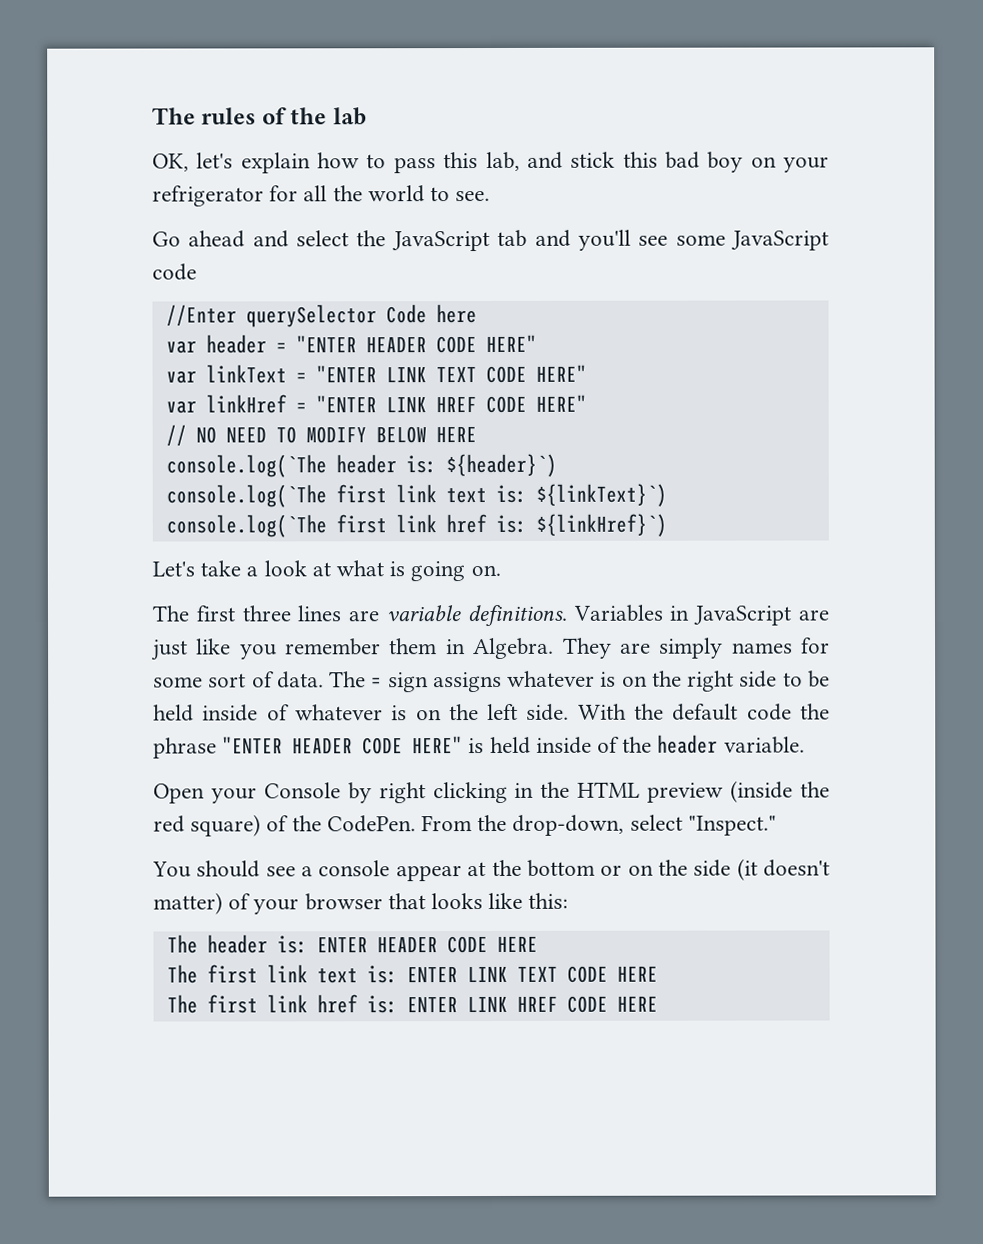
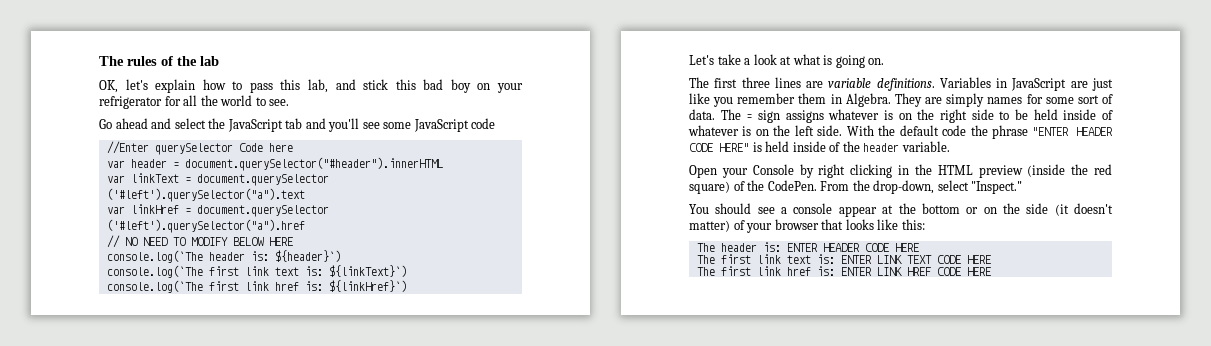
- var header = "ENTER HEADER CODE HERE"
+ var header = document.querySelector("#header").innerHTML
- var linkText = "ENTER LINK TEXT CODE HERE"
- var linkHref = "ENTER LINK HREF CODE HERE"
+ var linkText = document.querySelector ('#left').querySelector("a").text
+ var linkHref = document.querySelector ('#left').querySelector("a").href

